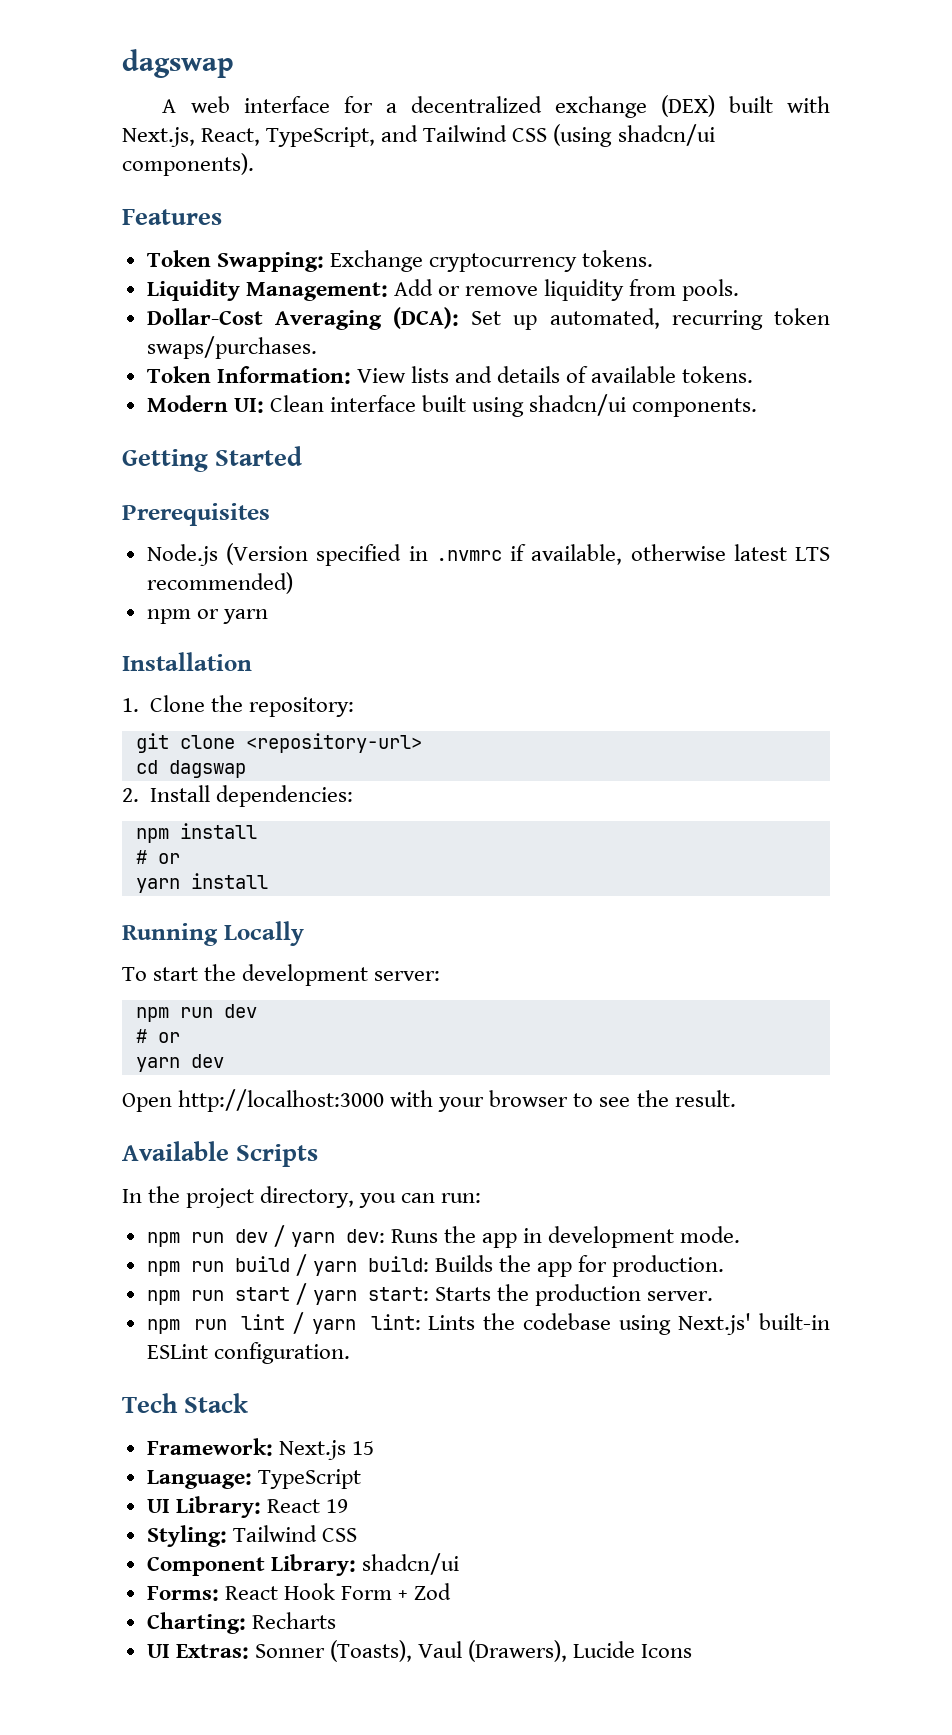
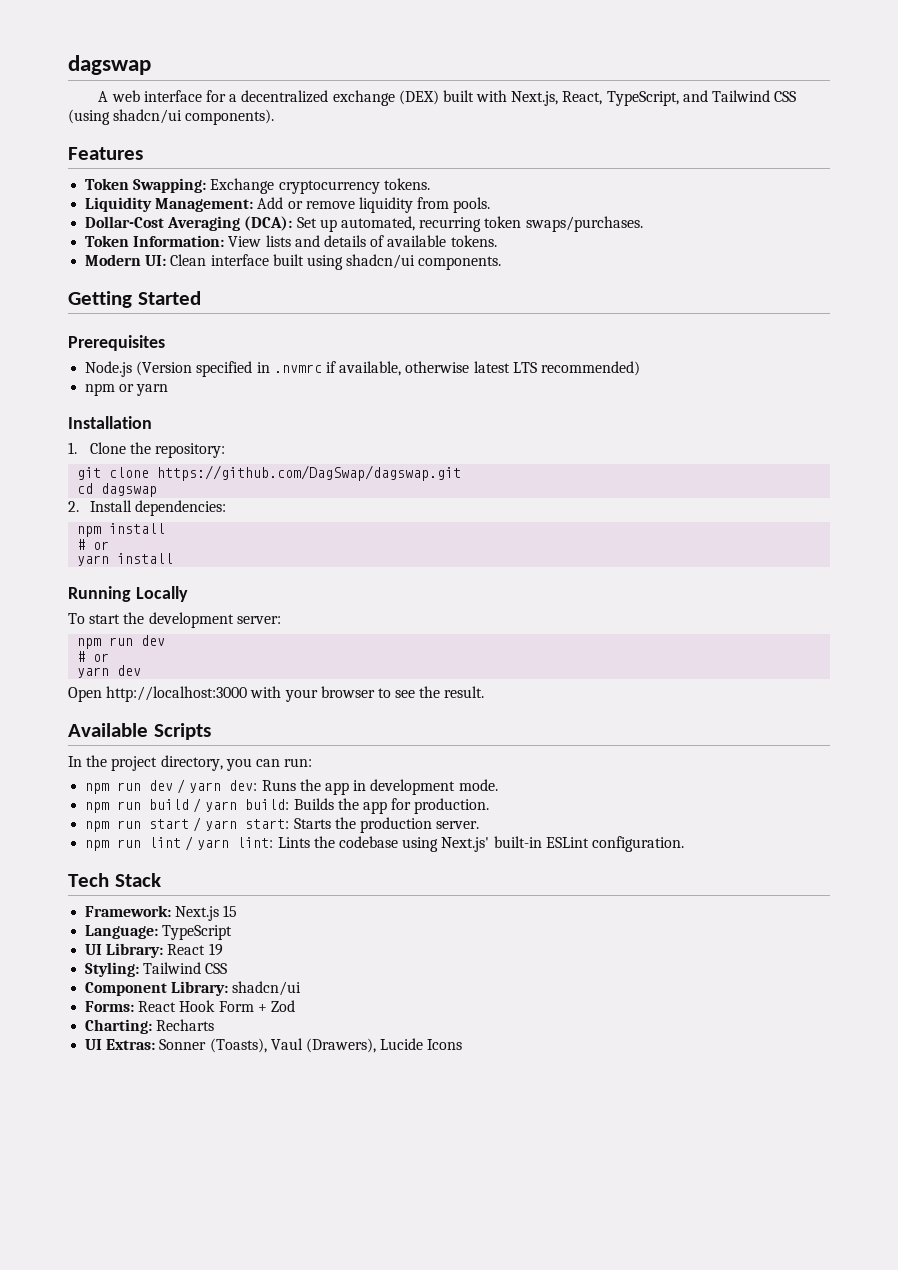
- git clone <repository-url>
+ git clone https://github.com/DagSwap/dagswap.git

